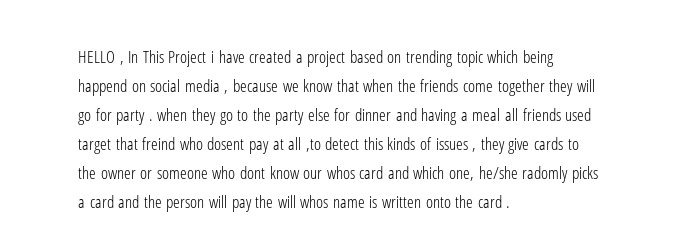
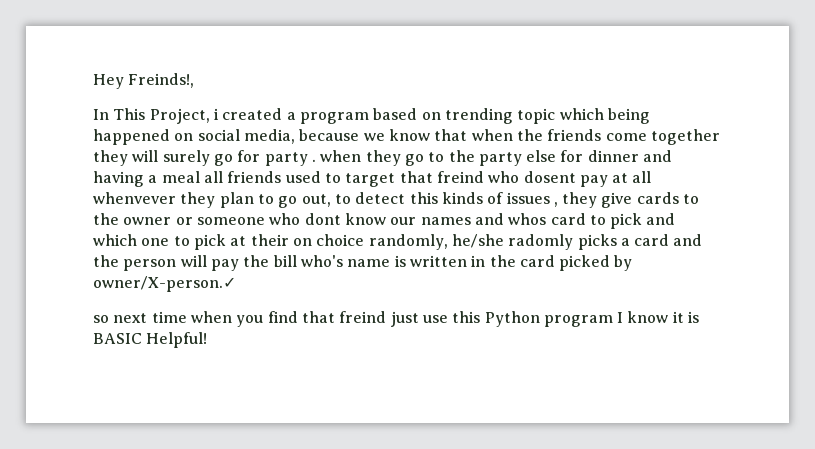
- HELLO , In This Project i have created a project based on trending topic which being happend on social media , because we know that when the friends come together they will go for party . when they go to the party else for dinner and having a meal all friends used target that freind who dosent pay at all ,to detect this kinds of issues , they give cards to the owner or someone who dont know our whos card and which one, he/she radomly picks a card and the person will pay the will whos name is written onto the card .
+ Hey Freinds!,
+ In This Project, i created a program based on trending topic which being happened on social media, because we know that when the friends come together they will surely go for party . when they go to the party else for dinner and having a meal all friends used to target that freind who dosent pay at all whenvever they plan to go out, to detect this kinds of issues , they give cards to the owner or someone who dont know our names and whos card to pick and which one to pick at their on choice randomly, he/she radomly picks a card and the person will pay the bill who's name is written in the card picked by owner/X-person.✓
+ so next time when you find that freind just use this Python program I know it is BASIC Helpful!

